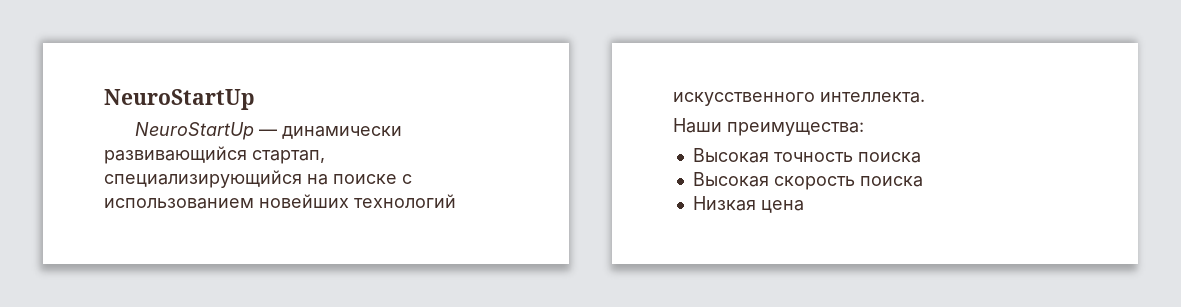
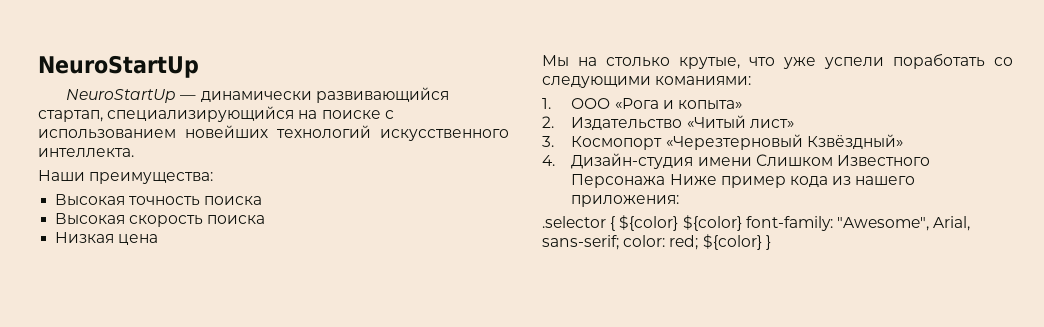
+ Мы на столько крутые, что уже успели поработать со следующими команиями:
+ 1. ООО «Рога и копыта»
+ 2. Издательство «Читый лист»
+ 3. Космопорт «Черезтерновый Кзвёздный»
+ 4. Дизайн-студия имени Слишком Известного Персонажа Ниже пример кода из нашего приложения:
+ .selector { ${color} ${color} font-family: "Awesome", Arial, sans-serif; color: red; ${color} }

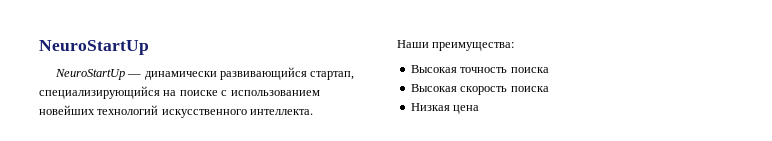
- Мы на столько крутые, что уже успели поработать со следующими команиями:
- 1. ООО «Рога и копыта»
- 2. Издательство «Читый лист»
- 3. Космопорт «Черезтерновый Кзвёздный»
- 4. Дизайн-студия имени Слишком Известного Персонажа Ниже пример кода из нашего приложения:
- .selector { ${color} ${color} font-family: "Awesome", Arial, sans-serif; color: red; ${color} }

